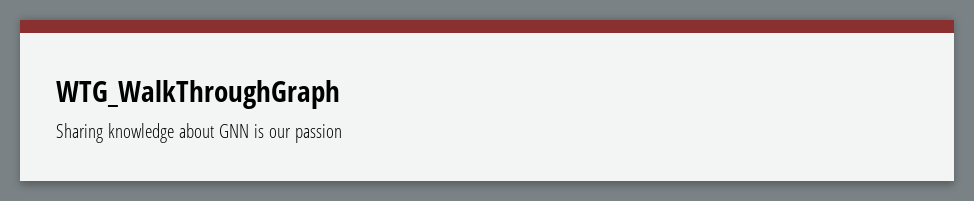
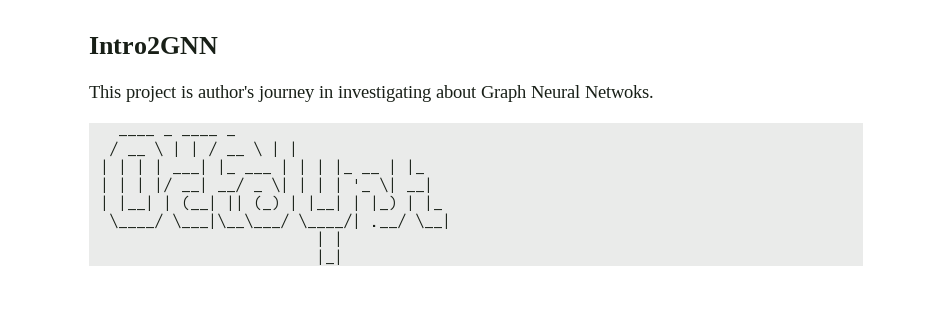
- WTG_WalkThroughGraph
- Sharing knowledge about GNN is our passion
+ Intro2GNN
+ This project is author's journey in investigating about Graph Neural Netwoks.
+ ____ _ ____ _
+ / __ \ | | / __ \ | |
+ | | | | ___| |_ ___ | | | |_ __ | |_
+ | | | |/ __| __/ _ \| | | | '_ \| __|
+ | |__| | (__| || (_) | |__| | |_) | |_
+ \____/ \___|\__\___/ \____/| .__/ \__|
+ | |
+ |_|

